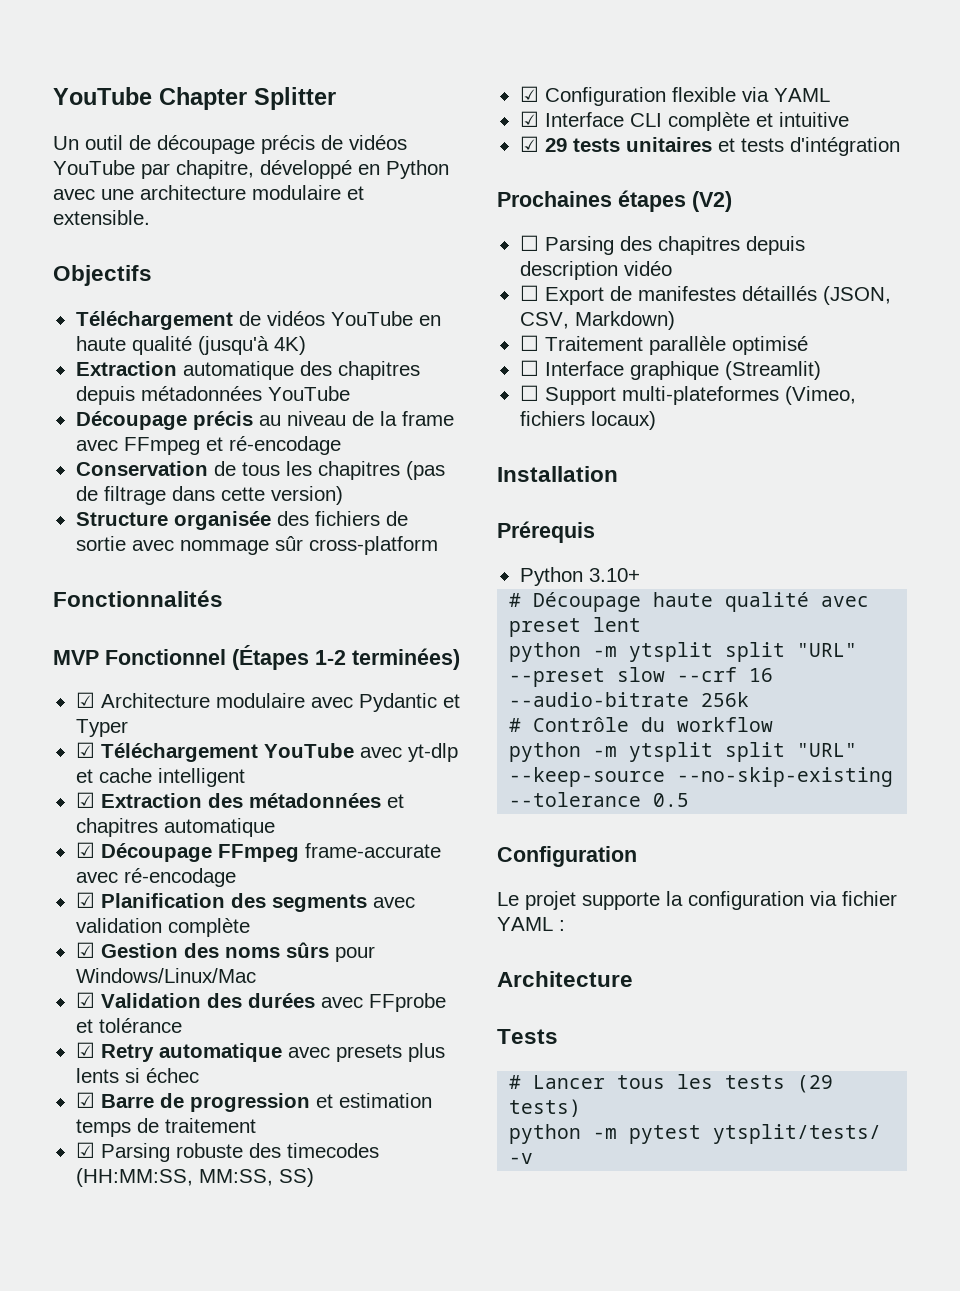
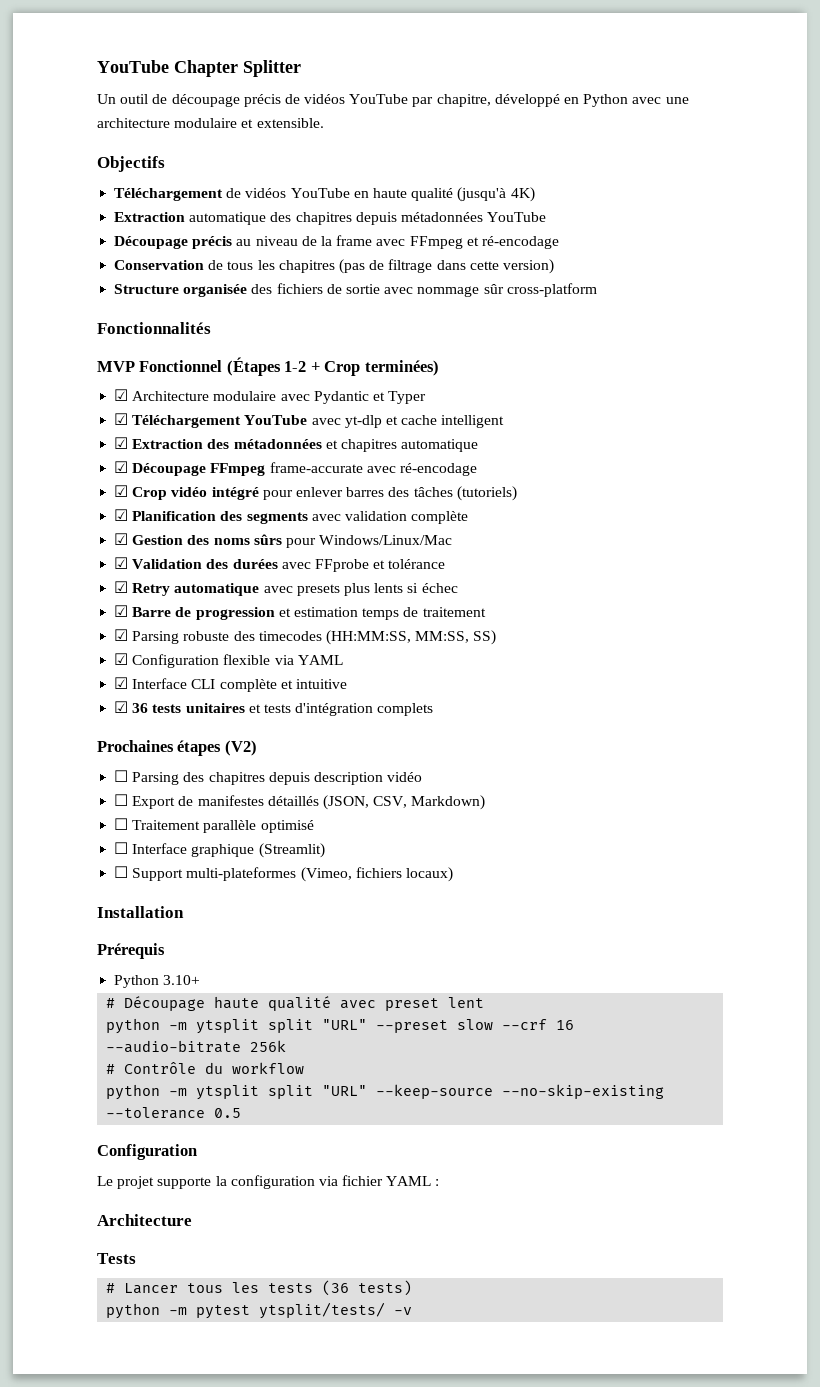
- MVP Fonctionnel (Étapes 1-2 terminées)
+ MVP Fonctionnel (Étapes 1-2 + Crop terminées)
+ ☑ Crop vidéo intégré pour enlever barres des tâches (tutoriels)
- ☑ 29 tests unitaires et tests d'intégration
+ ☑ 36 tests unitaires et tests d'intégration complets
- # Lancer tous les tests (29 tests)
+ # Lancer tous les tests (36 tests)

